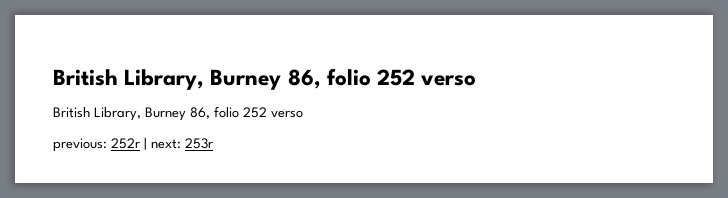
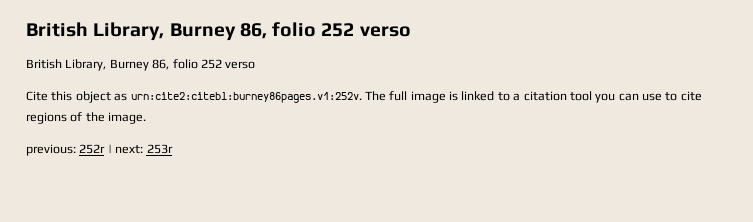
+ Cite this object as urn:cite2:citebl:burney86pages.v1:252v. The full image is linked to a citation tool you can use to cite regions of the image.

